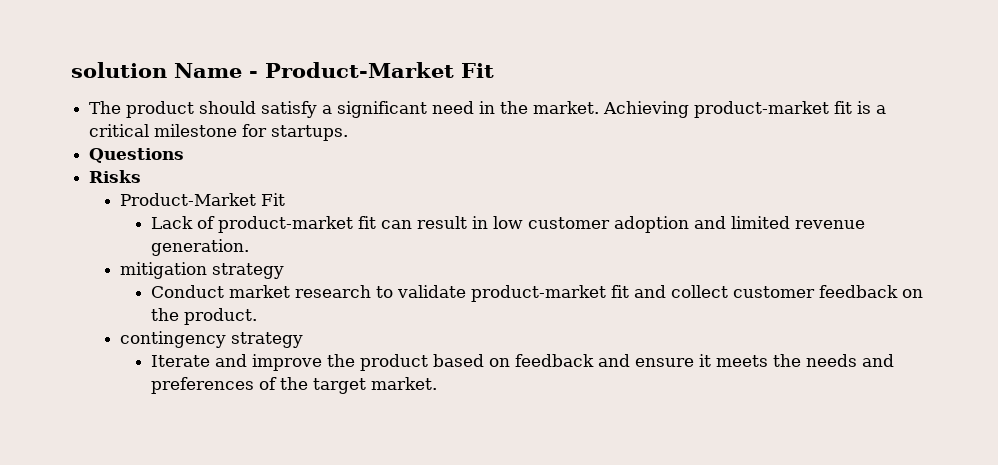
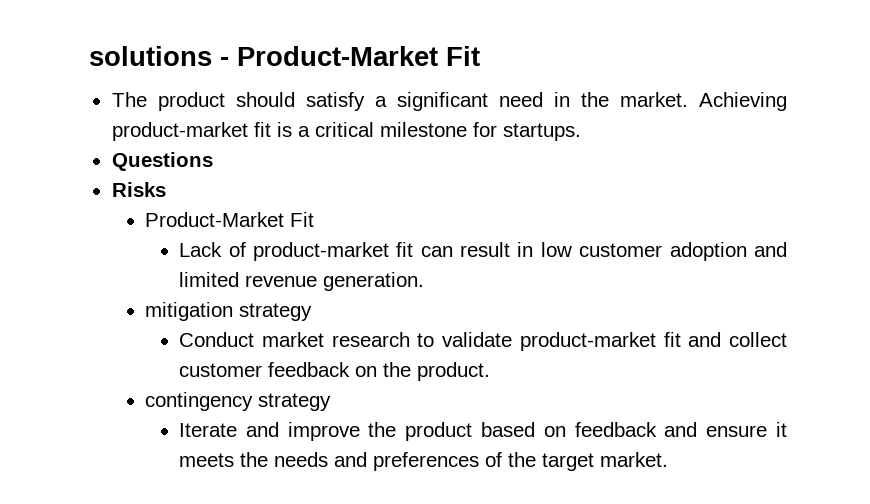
- solution Name - Product-Market Fit
+ solutions - Product-Market Fit

